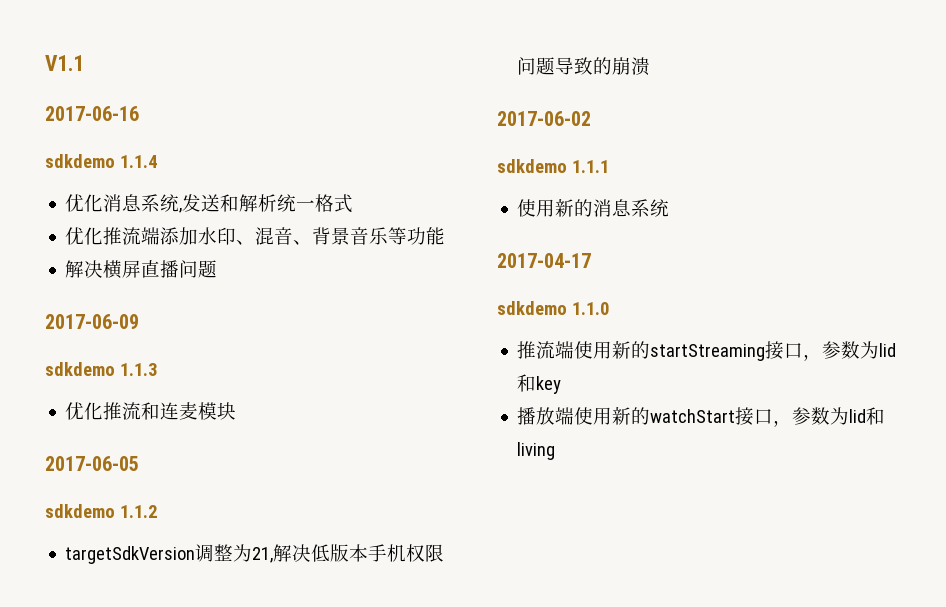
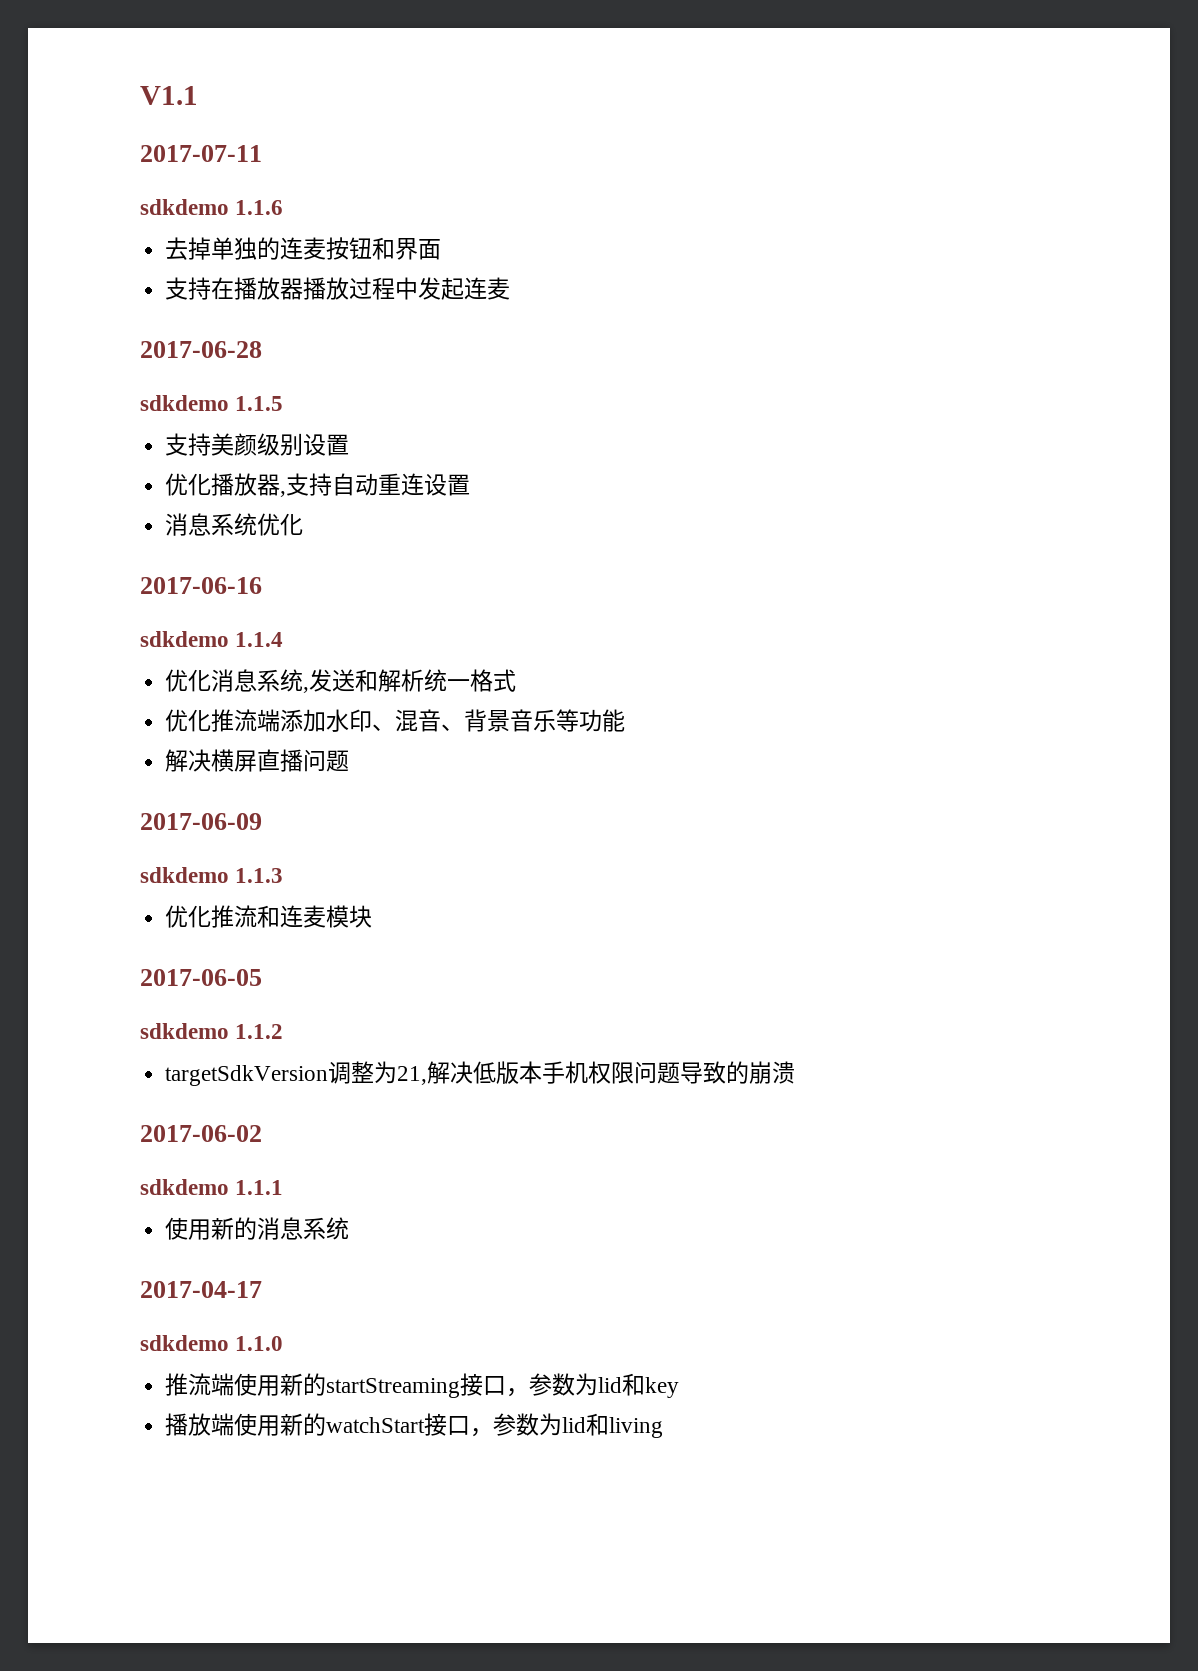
+ 2017-07-11
+ sdkdemo 1.1.6
+ 去掉单独的连麦按钮和界面
+ 支持在播放器播放过程中发起连麦
+ 2017-06-28
+ sdkdemo 1.1.5
+ 支持美颜级别设置
+ 优化播放器,支持自动重连设置
+ 消息系统优化

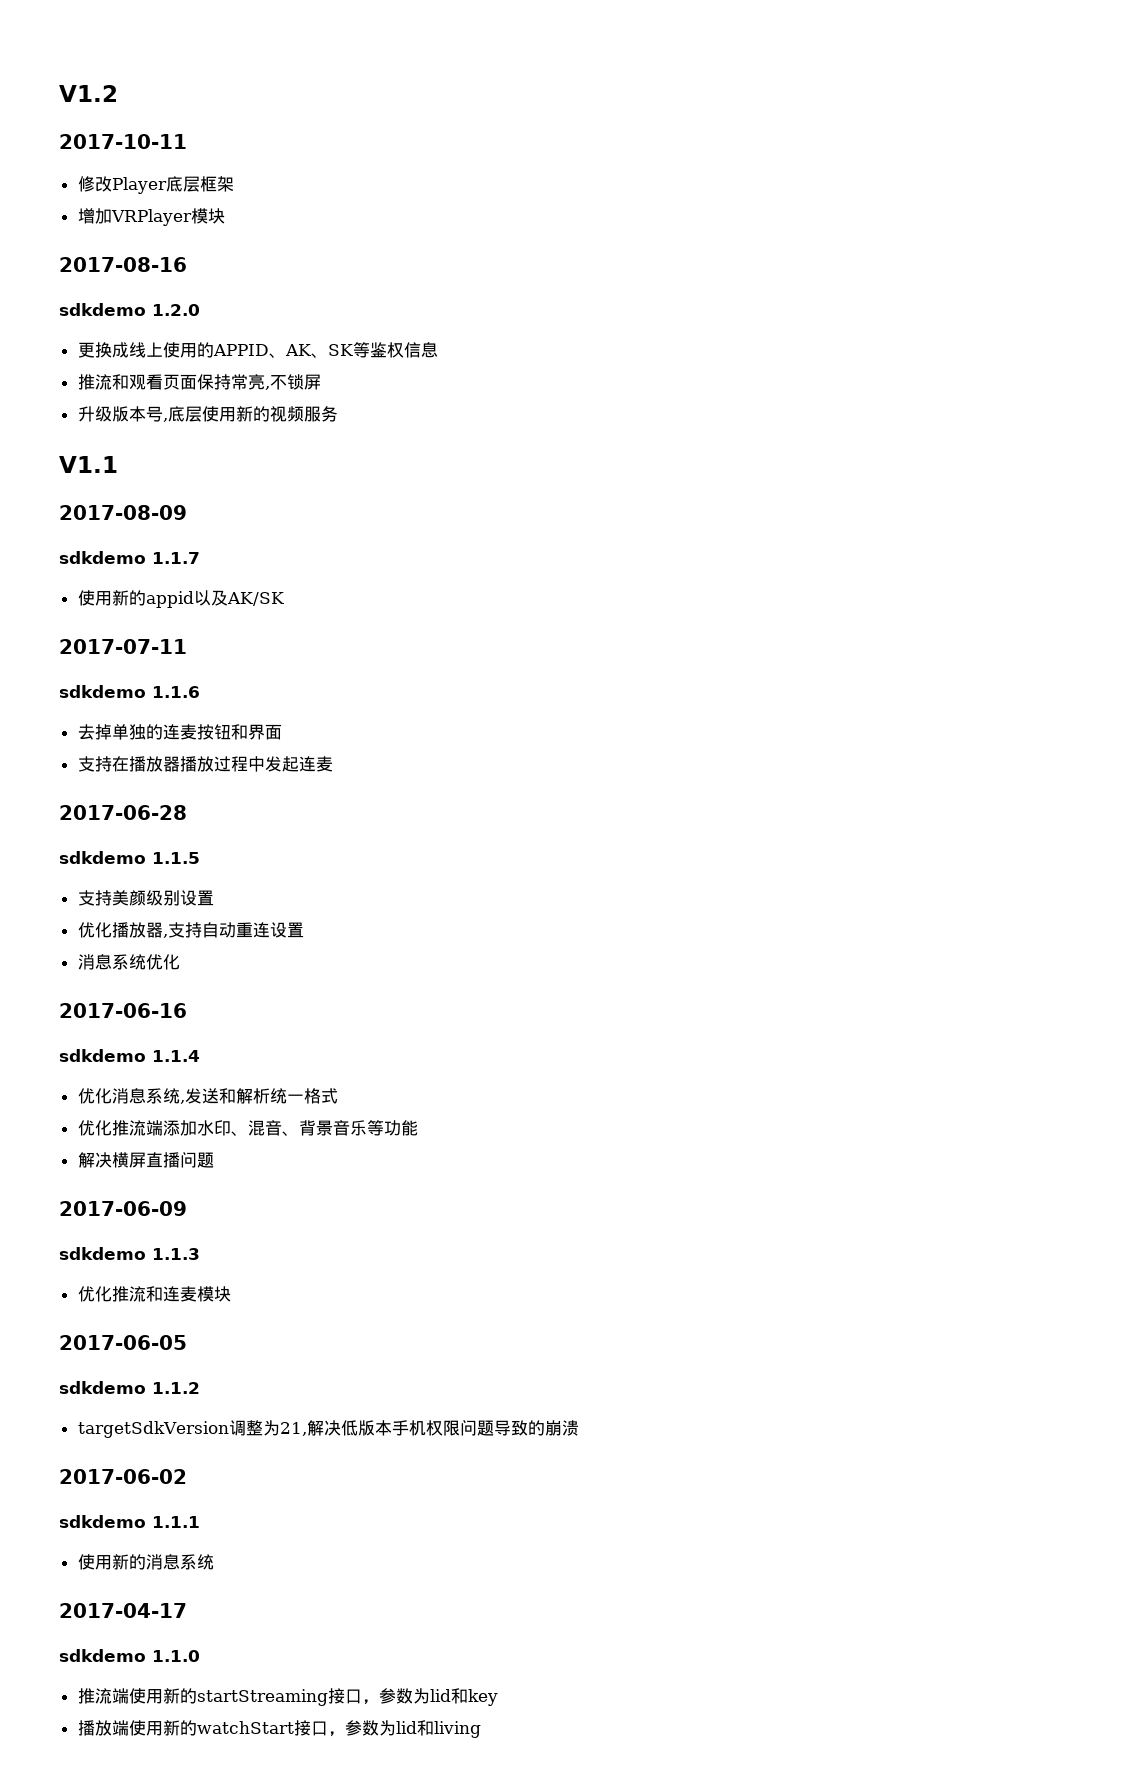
+ V1.2
+ 2017-10-11
+ 修改Player底层框架
+ 增加VRPlayer模块
+ 2017-08-16
+ sdkdemo 1.2.0
+ 更换成线上使用的APPID、AK、SK等鉴权信息
+ 推流和观看页面保持常亮,不锁屏
+ 升级版本号,底层使用新的视频服务
  V1.1
+ 2017-08-09
+ sdkdemo 1.1.7
+ 使用新的appid以及AK/SK

